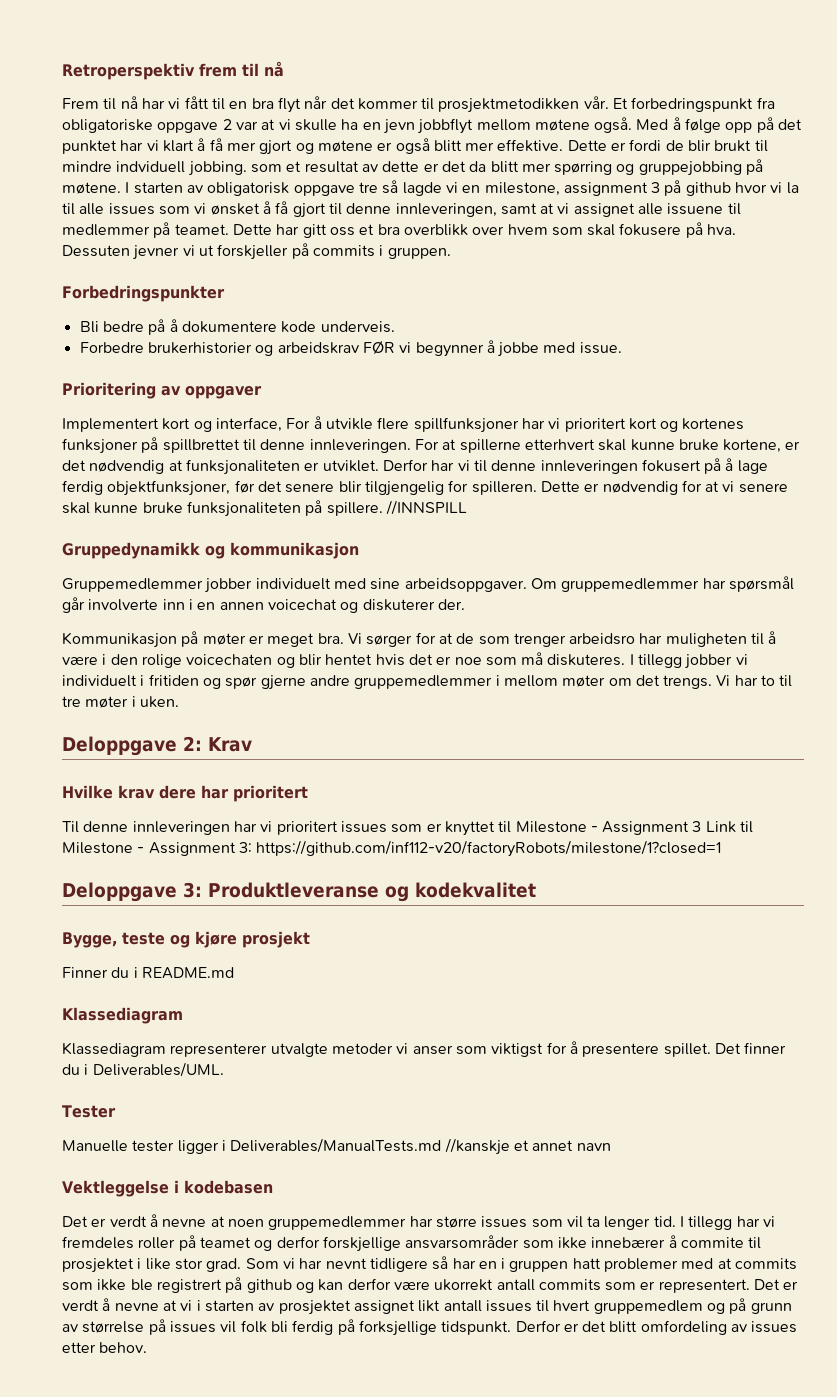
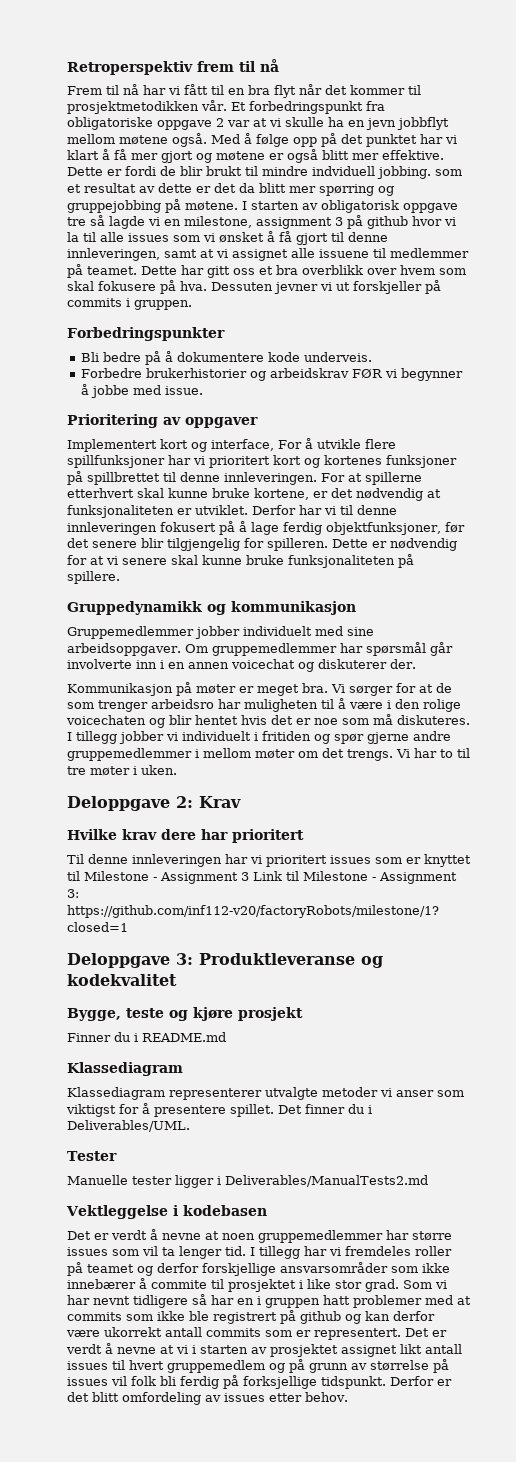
- //INNSPILL
- Manuelle tester ligger i Deliverables/ManualTests.md //kanskje et annet navn
+ Manuelle tester ligger i Deliverables/ManualTests2.md

